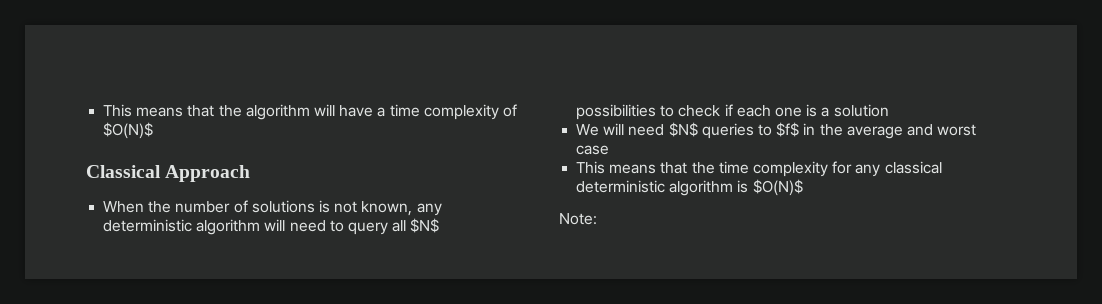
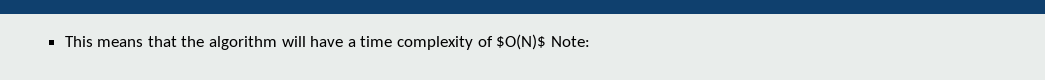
- This means that the algorithm will have a time complexity of $O(N)$
- Classical Approach
- When the number of solutions is not known, any deterministic algorithm will need to query all $N$ possibilities to check if each one is a solution
- We will need $N$ queries to $f$ in the average and worst case
- This means that the time complexity for any classical deterministic algorithm is $O(N)$
- Note:
+ This means that the algorithm will have a time complexity of $O(N)$ Note:

